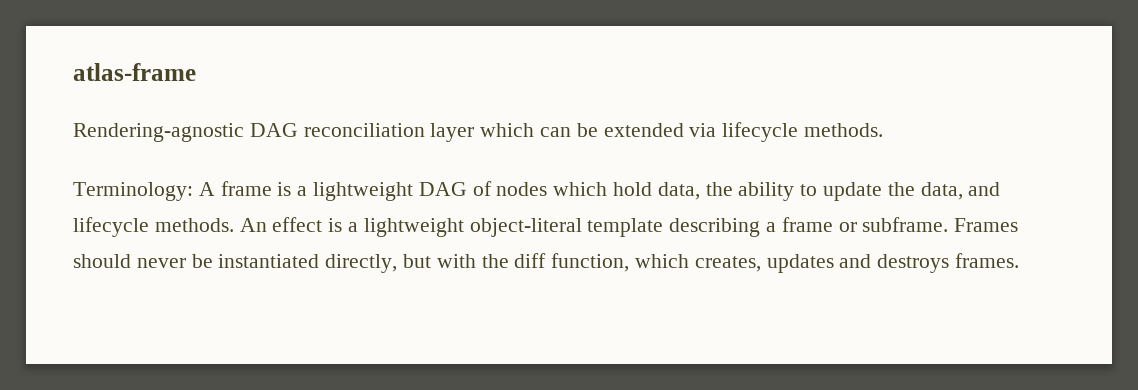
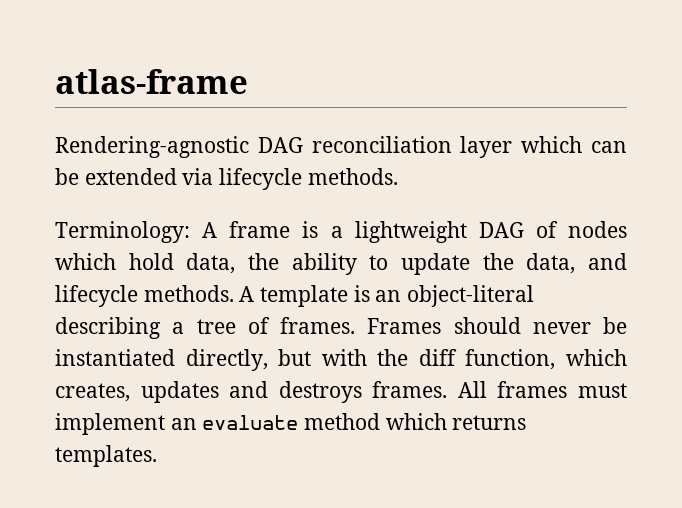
- An effect is a lightweight object-literal template describing a frame or subframe.
+ A template is an object-literal describing a tree of frames.
+ All frames must implement an evaluate method which returns templates.

